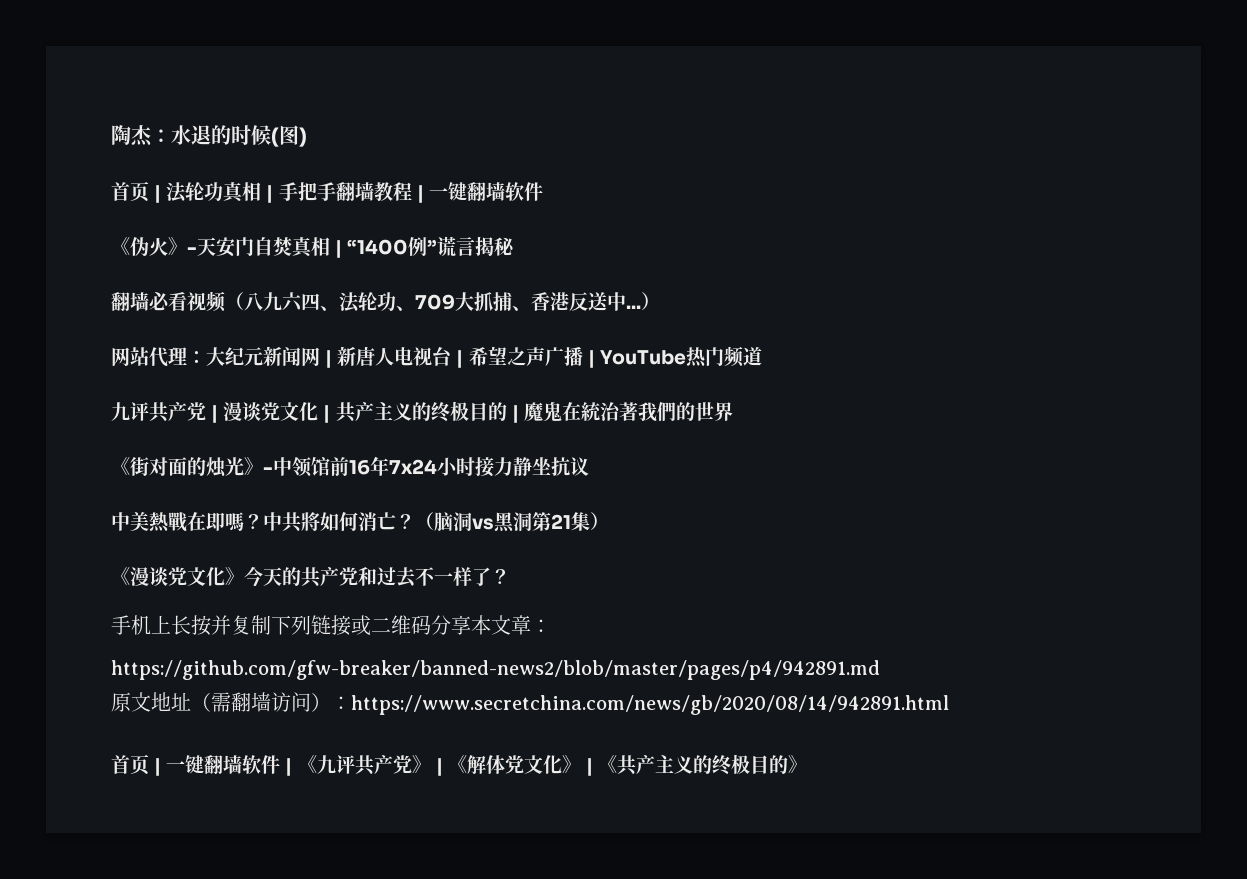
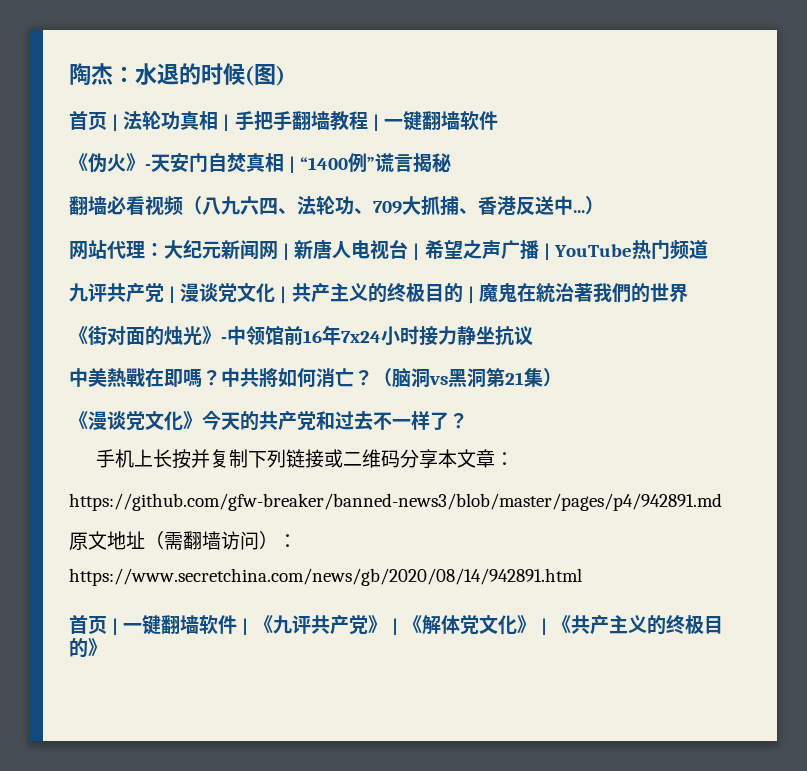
- https://github.com/gfw-breaker/banned-news2/blob/master/pages/p4/942891.md
+ https://github.com/gfw-breaker/banned-news3/blob/master/pages/p4/942891.md

